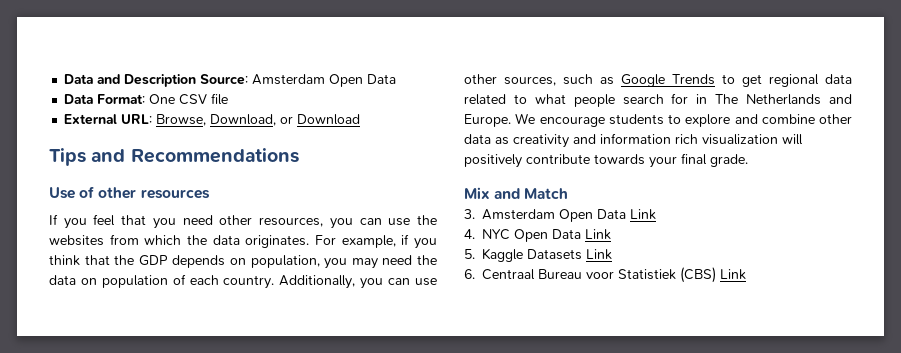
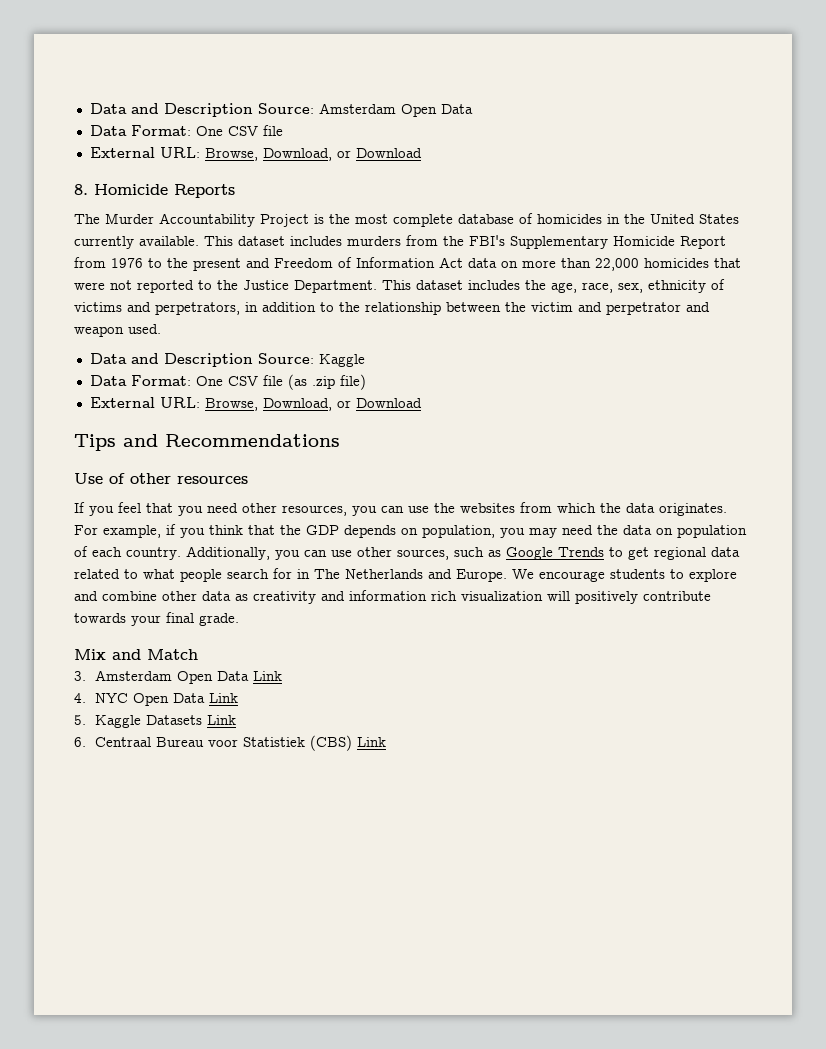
+ 8. Homicide Reports
+ The Murder Accountability Project is the most complete database of homicides in the United States currently available. This dataset includes murders from the FBI's Supplementary Homicide Report from 1976 to the present and Freedom of Information Act data on more than 22,000 homicides that were not reported to the Justice Department. This dataset includes the age, race, sex, ethnicity of victims and perpetrators, in addition to the relationship between the victim and perpetrator and weapon used.
+ Data and Description Source: Kaggle
+ Data Format: One CSV file (as .zip file)
+ External URL: Browse, Download, or Download

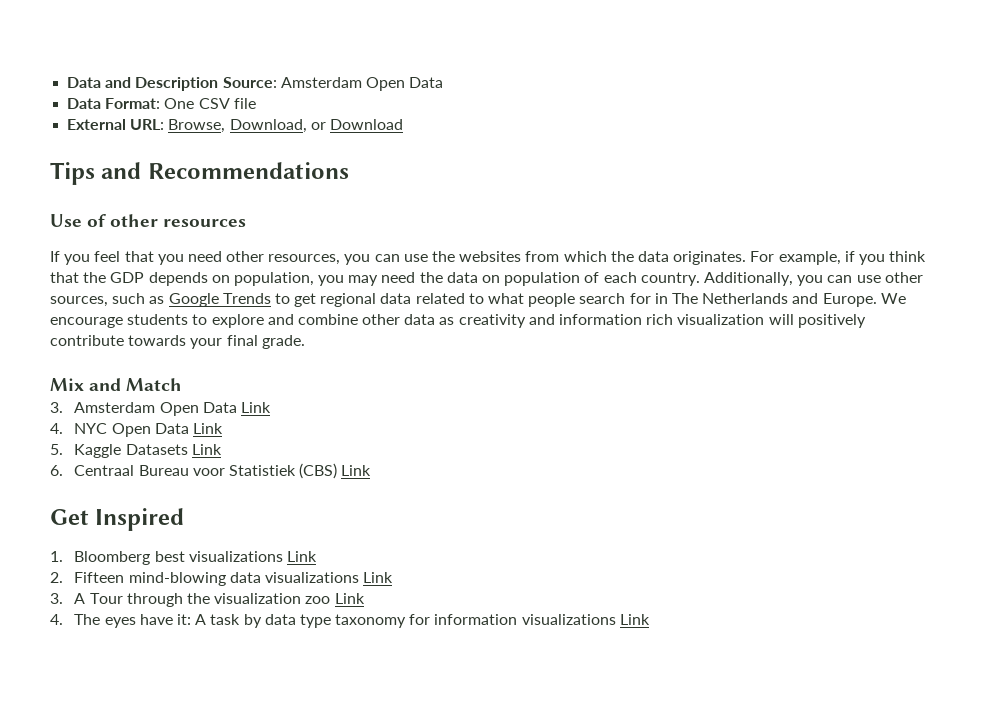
- 8. Homicide Reports
- The Murder Accountability Project is the most complete database of homicides in the United States currently available. This dataset includes murders from the FBI's Supplementary Homicide Report from 1976 to the present and Freedom of Information Act data on more than 22,000 homicides that were not reported to the Justice Department. This dataset includes the age, race, sex, ethnicity of victims and perpetrators, in addition to the relationship between the victim and perpetrator and weapon used.
- Data and Description Source: Kaggle
- Data Format: One CSV file (as .zip file)
- External URL: Browse, Download, or Download
+ Get Inspired
+ 1. Bloomberg best visualizations Link
+ 2. Fifteen mind-blowing data visualizations Link
+ 3. A Tour through the visualization zoo Link
+ 4. The eyes have it: A task by data type taxonomy for information visualizations Link

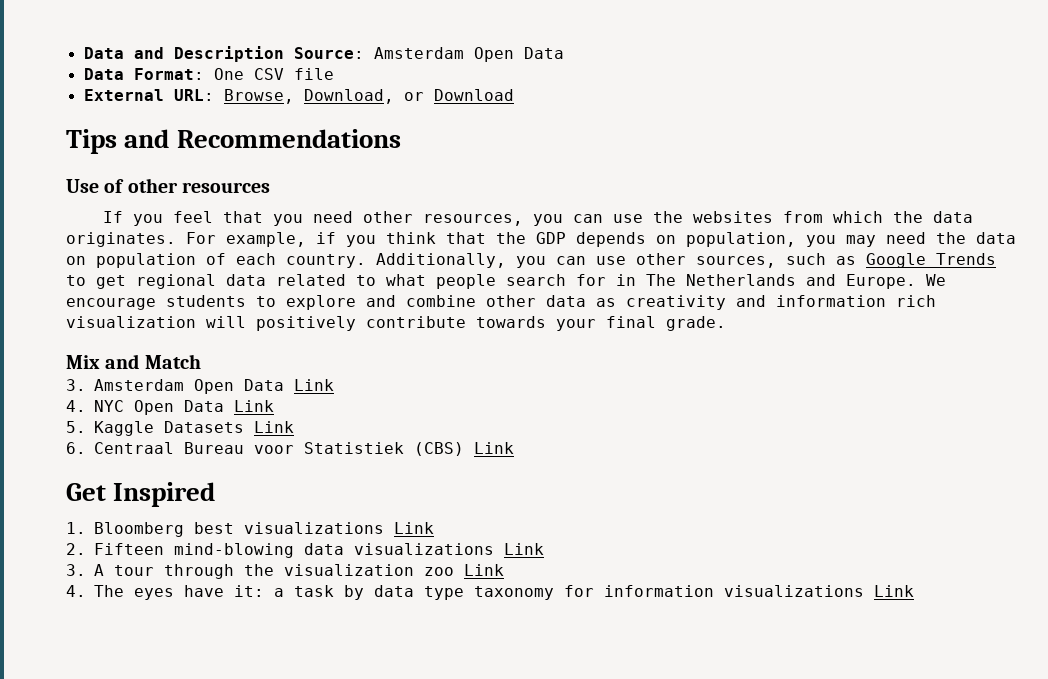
- 3. A Tour through the visualization zoo Link
+ 3. A tour through the visualization zoo Link
- 4. The eyes have it: A task by data type taxonomy for information visualizations Link
+ 4. The eyes have it: a task by data type taxonomy for information visualizations Link

